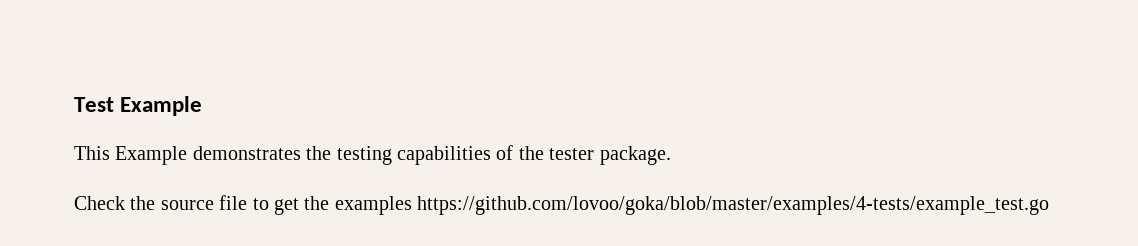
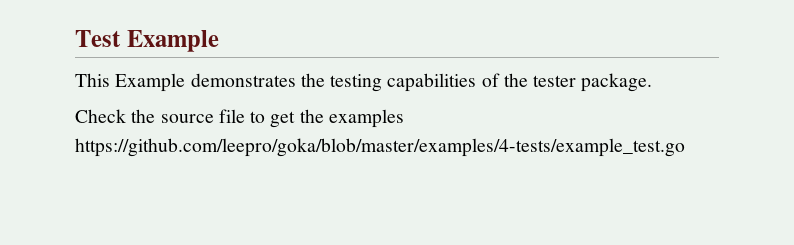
- Check the source file to get the examples https://github.com/lovoo/goka/blob/master/examples/4-tests/example_test.go
+ Check the source file to get the examples https://github.com/leepro/goka/blob/master/examples/4-tests/example_test.go

